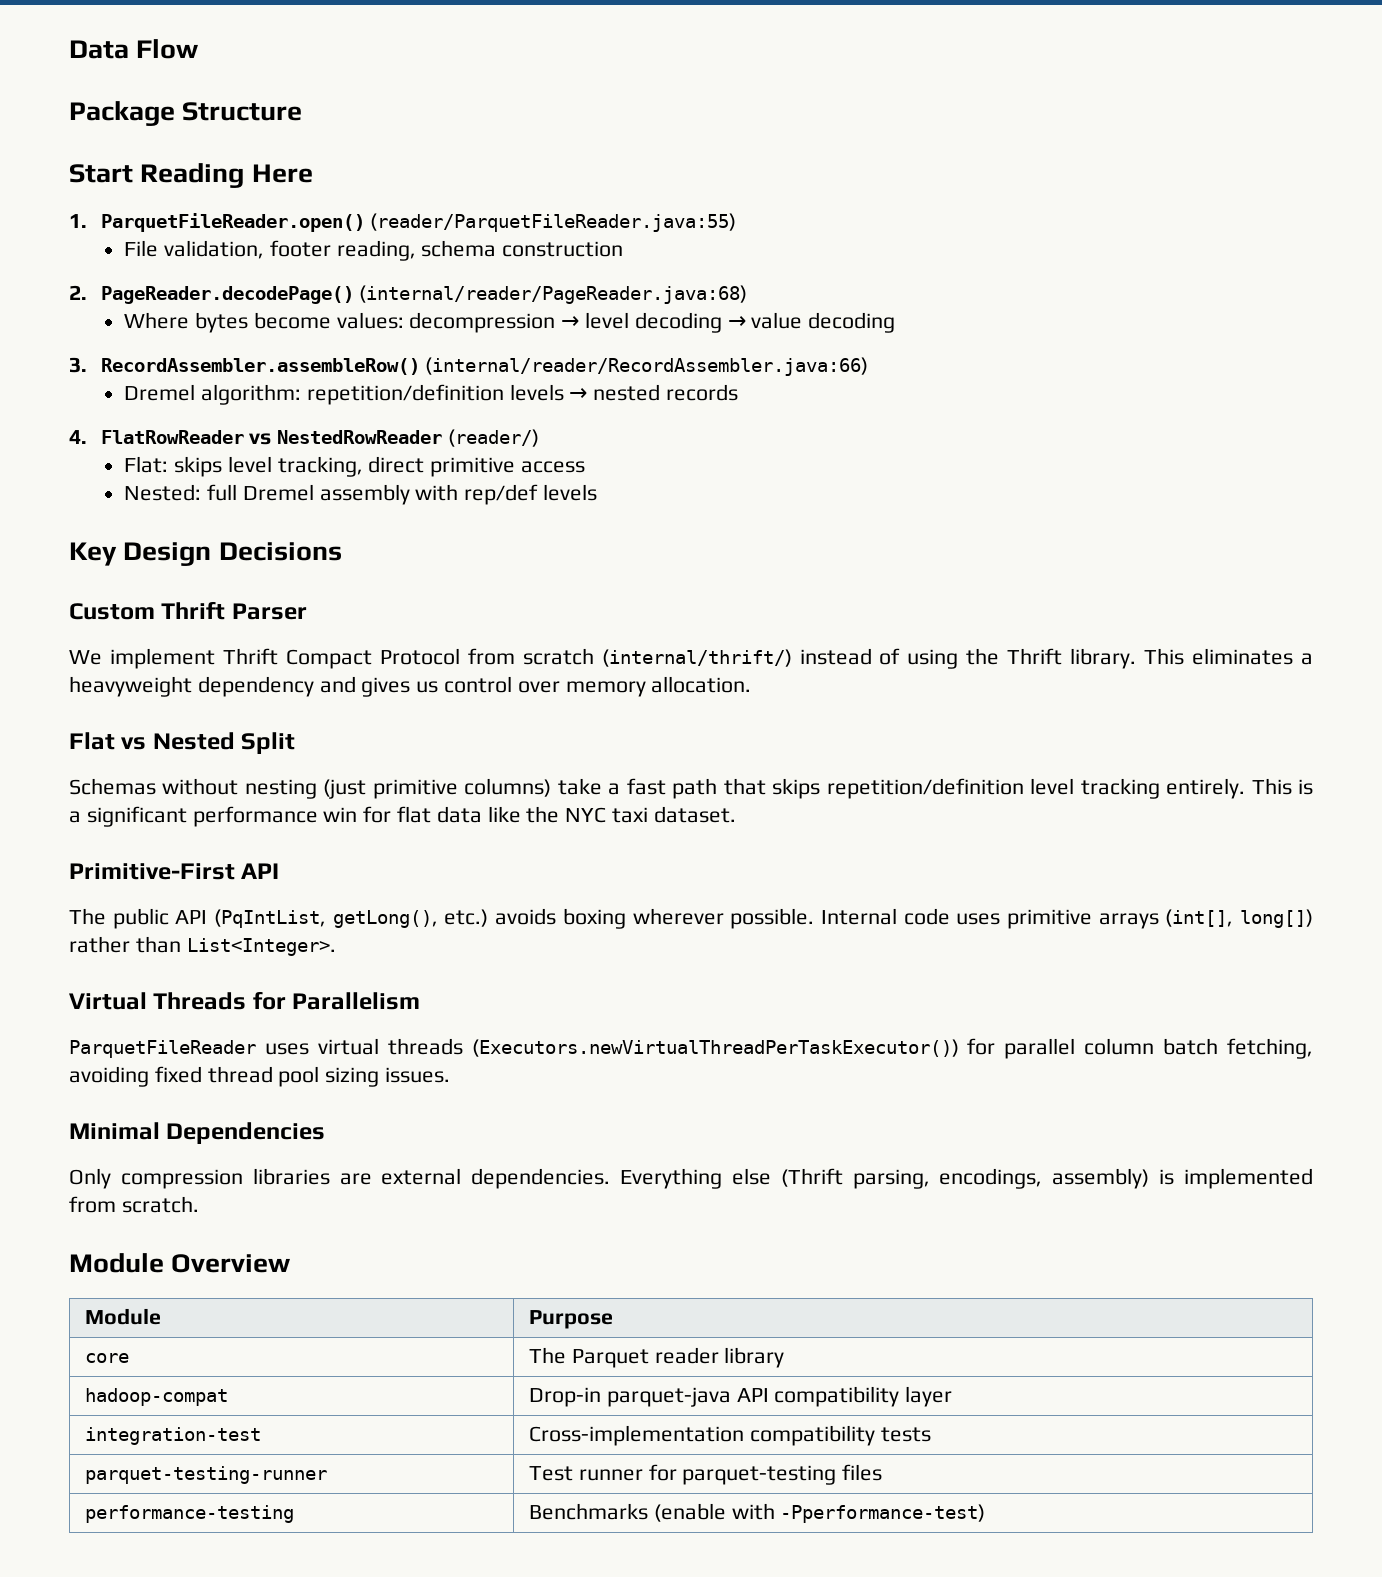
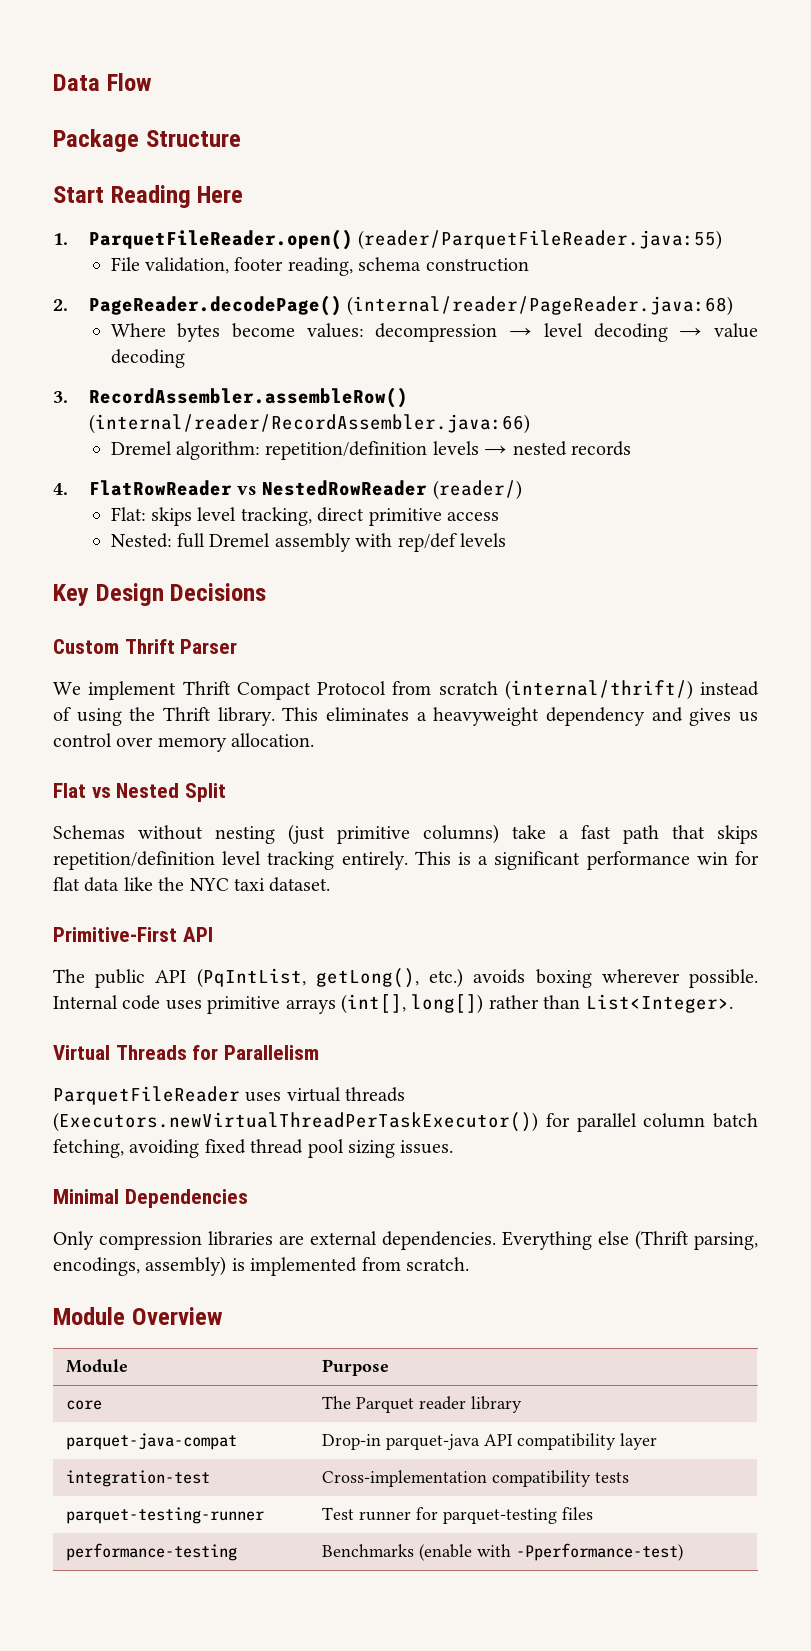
- hadoop-compat | Drop-in parquet-java API compatibility layer
+ parquet-java-compat | Drop-in parquet-java API compatibility layer

